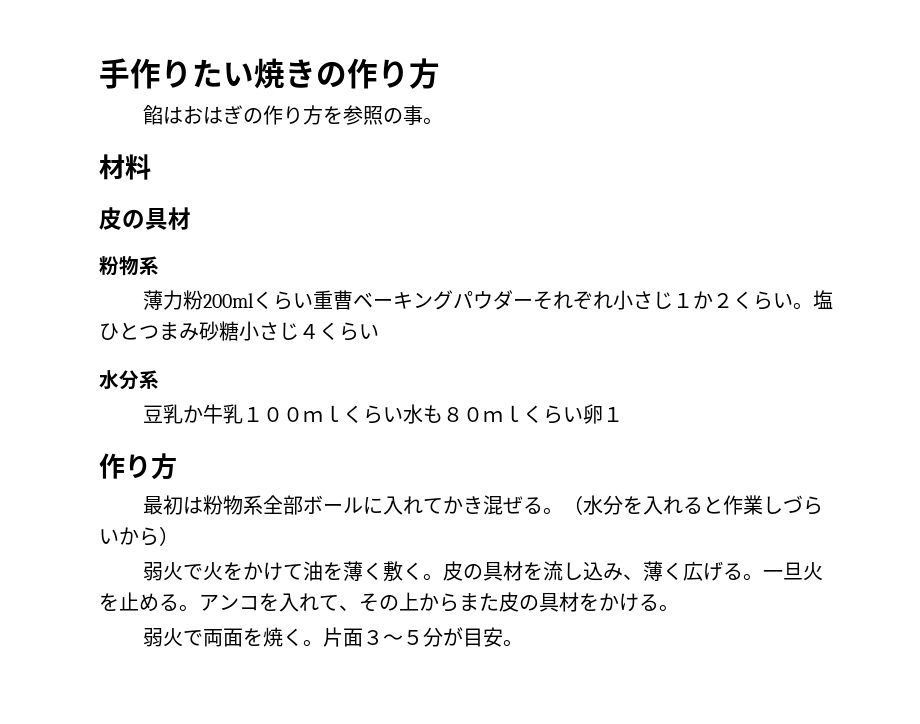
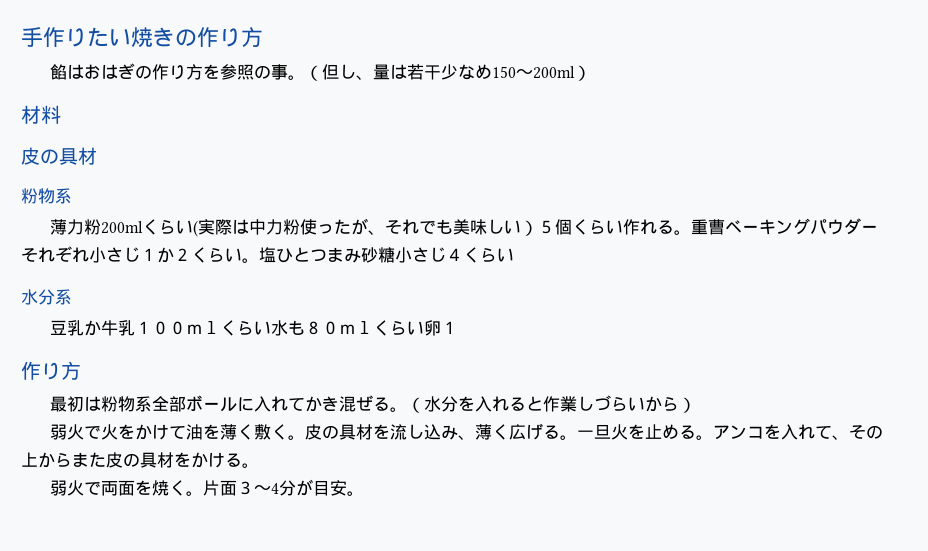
+ （但し、量は若干少なめ150〜200ml）
- 薄力粉200mlくらい重曹ベーキングパウダーそれぞれ小さじ１か２くらい。
+ 薄力粉200mlくらい(実際は中力粉使ったが、それでも美味しい）５個くらい作れる。重曹ベーキングパウダーそれぞれ小さじ１か２くらい。
- 片面３〜５分が目安。
+ 片面３〜4分が目安。

